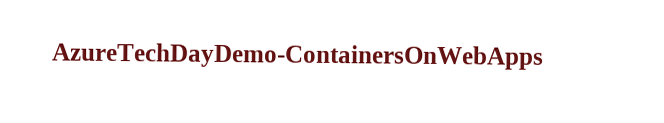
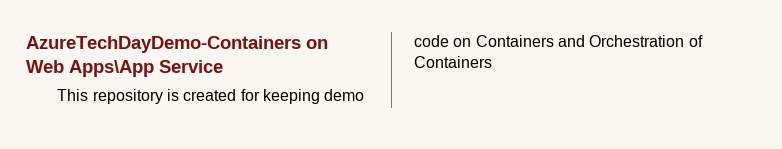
- AzureTechDayDemo-ContainersOnWebApps
+ AzureTechDayDemo-Containers on Web Apps\App Service
+ This repository is created for keeping demo code on Containers and Orchestration of Containers

